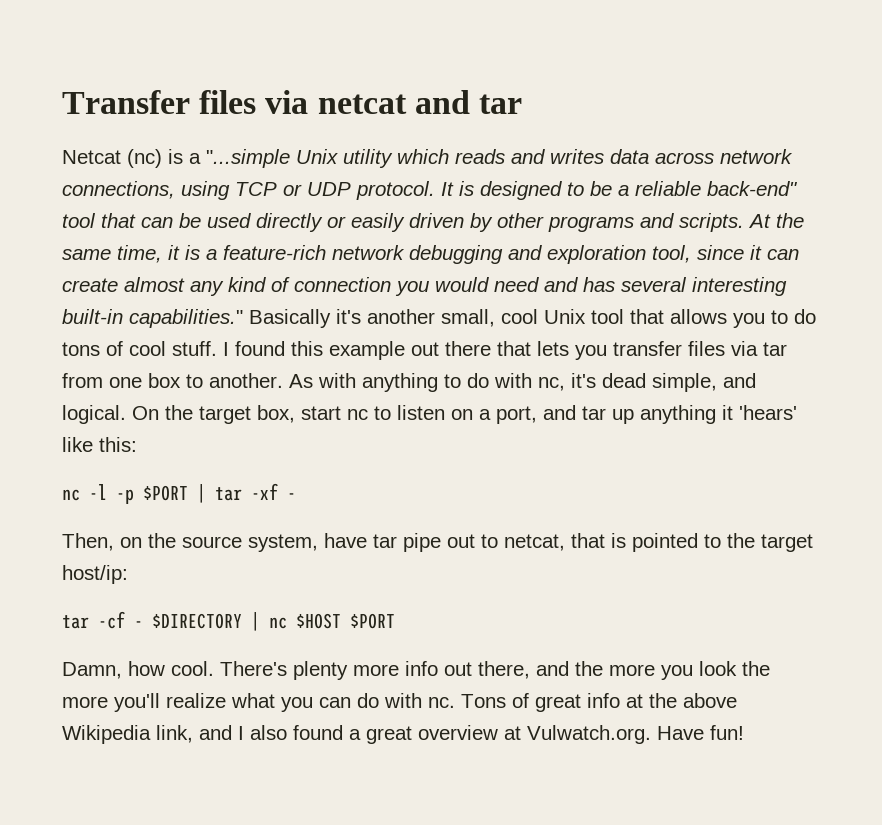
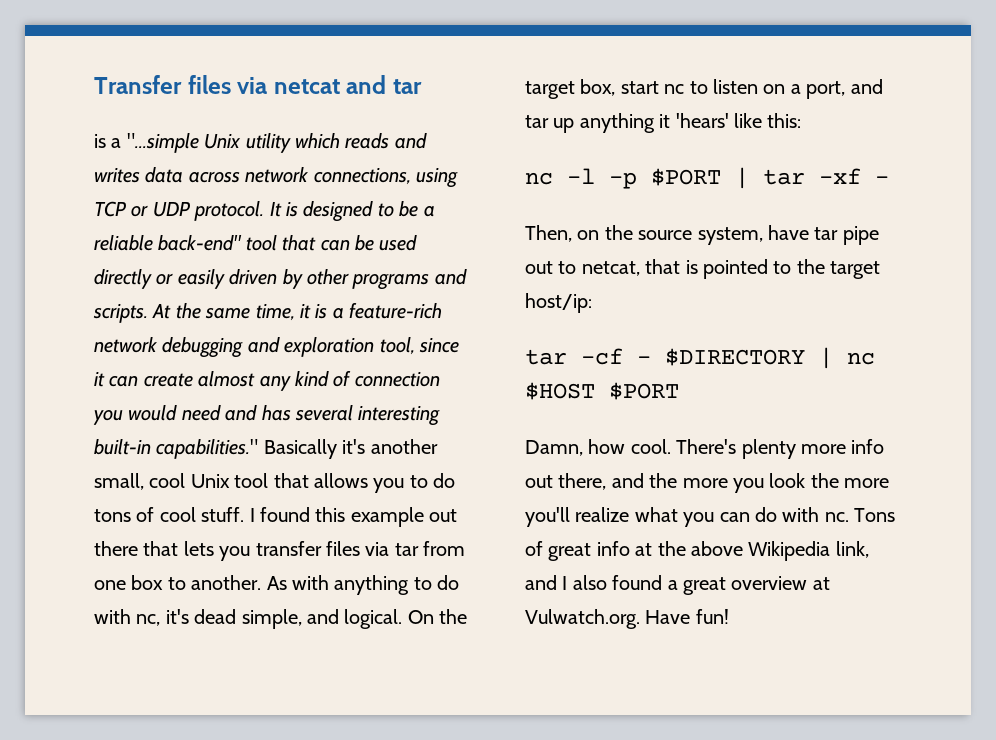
- Netcat (nc) is a "...simple Unix utility which reads and writes data across network connections, using TCP or UDP protocol.
+ is a "...simple Unix utility which reads and writes data across network connections, using TCP or UDP protocol.

